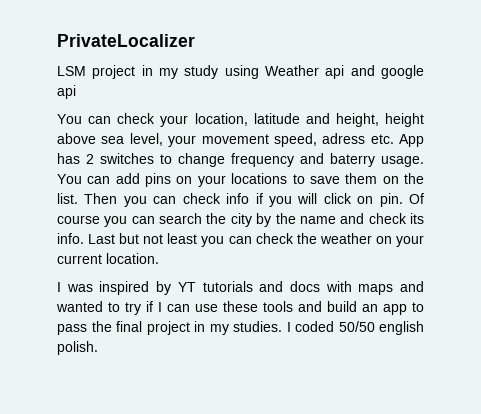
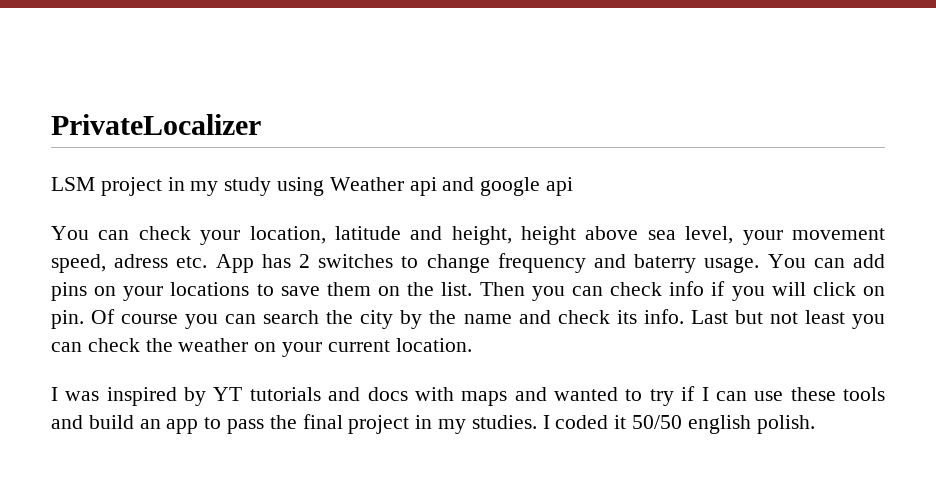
- I coded 50/50 english polish.
+ I coded it 50/50 english polish.

